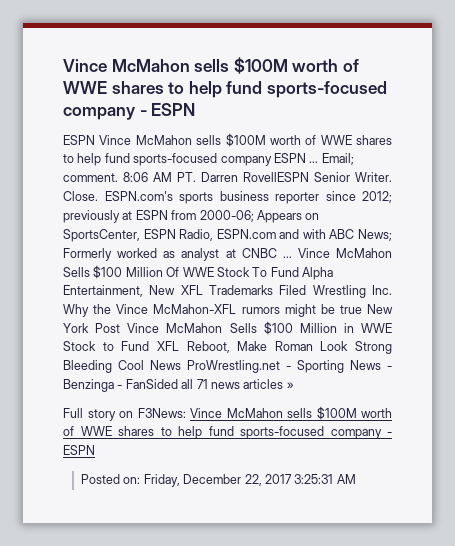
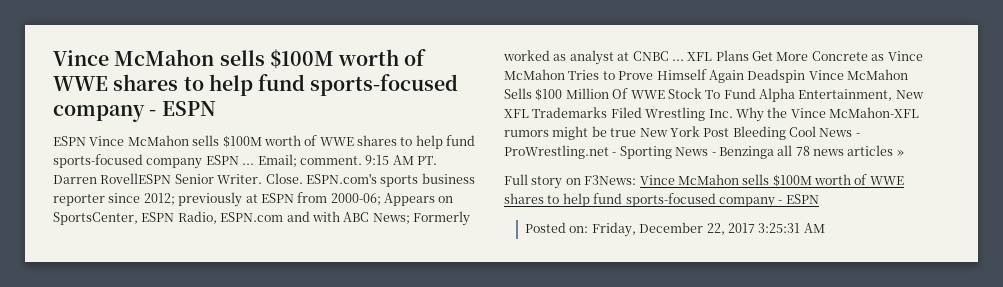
- 8:06 AM PT. Darren RovellESPN Senior Writer.
+ 9:15 AM PT. Darren RovellESPN Senior Writer.
- Vince McMahon Sells $100 Million Of WWE Stock To Fund Alpha Entertainment, New XFL Trademarks Filed Wrestling Inc. Why the Vince McMahon-XFL rumors might be true New York Post Vince McMahon Sells $100 Million in WWE Stock to Fund XFL Reboot, Make Roman Look Strong Bleeding Cool News ProWrestling.net - Sporting News - Benzinga - FanSided all 71 news articles »
+ XFL Plans Get More Concrete as Vince McMahon Tries to Prove Himself Again Deadspin Vince McMahon Sells $100 Million Of WWE Stock To Fund Alpha Entertainment, New XFL Trademarks Filed Wrestling Inc. Why the Vince McMahon-XFL rumors might be true New York Post Bleeding Cool News - ProWrestling.net - Sporting News - Benzinga all 78 news articles »

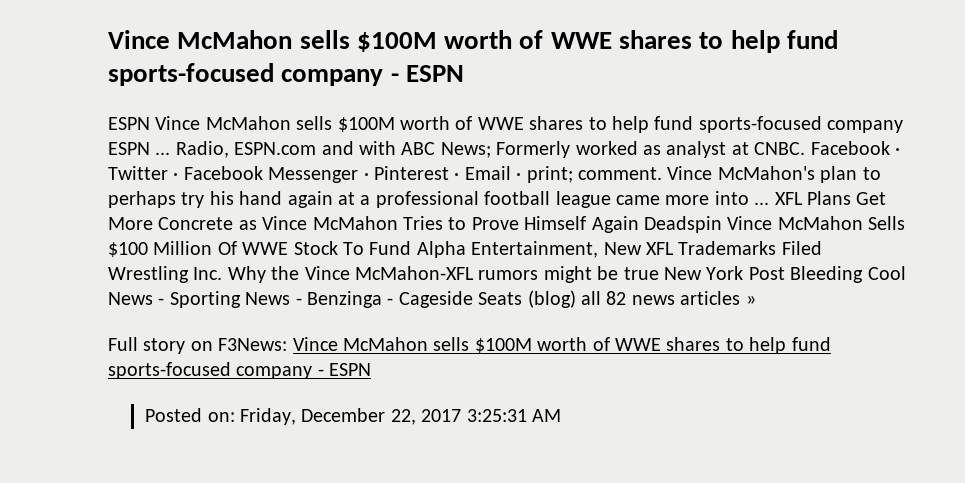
- Email; comment. 9:15 AM PT. Darren RovellESPN Senior Writer. Close. ESPN.com's sports business reporter since 2012; previously at ESPN from 2000-06; Appears on SportsCenter, ESPN Radio, ESPN.com and with ABC News; Formerly worked as analyst at CNBC ...
+ Radio, ESPN.com and with ABC News; Formerly worked as analyst at CNBC. Facebook · Twitter · Facebook Messenger · Pinterest · Email · print; comment. Vince McMahon's plan to perhaps try his hand again at a professional football league came more into ...
- XFL Plans Get More Concrete as Vince McMahon Tries to Prove Himself Again Deadspin Vince McMahon Sells $100 Million Of WWE Stock To Fund Alpha Entertainment, New XFL Trademarks Filed Wrestling Inc. Why the Vince McMahon-XFL rumors might be true New York Post Bleeding Cool News - ProWrestling.net - Sporting News - Benzinga all 78 news articles »
+ XFL Plans Get More Concrete as Vince McMahon Tries to Prove Himself Again Deadspin Vince McMahon Sells $100 Million Of WWE Stock To Fund Alpha Entertainment, New XFL Trademarks Filed Wrestling Inc. Why the Vince McMahon-XFL rumors might be true New York Post Bleeding Cool News - Sporting News - Benzinga - Cageside Seats (blog) all 82 news articles »

